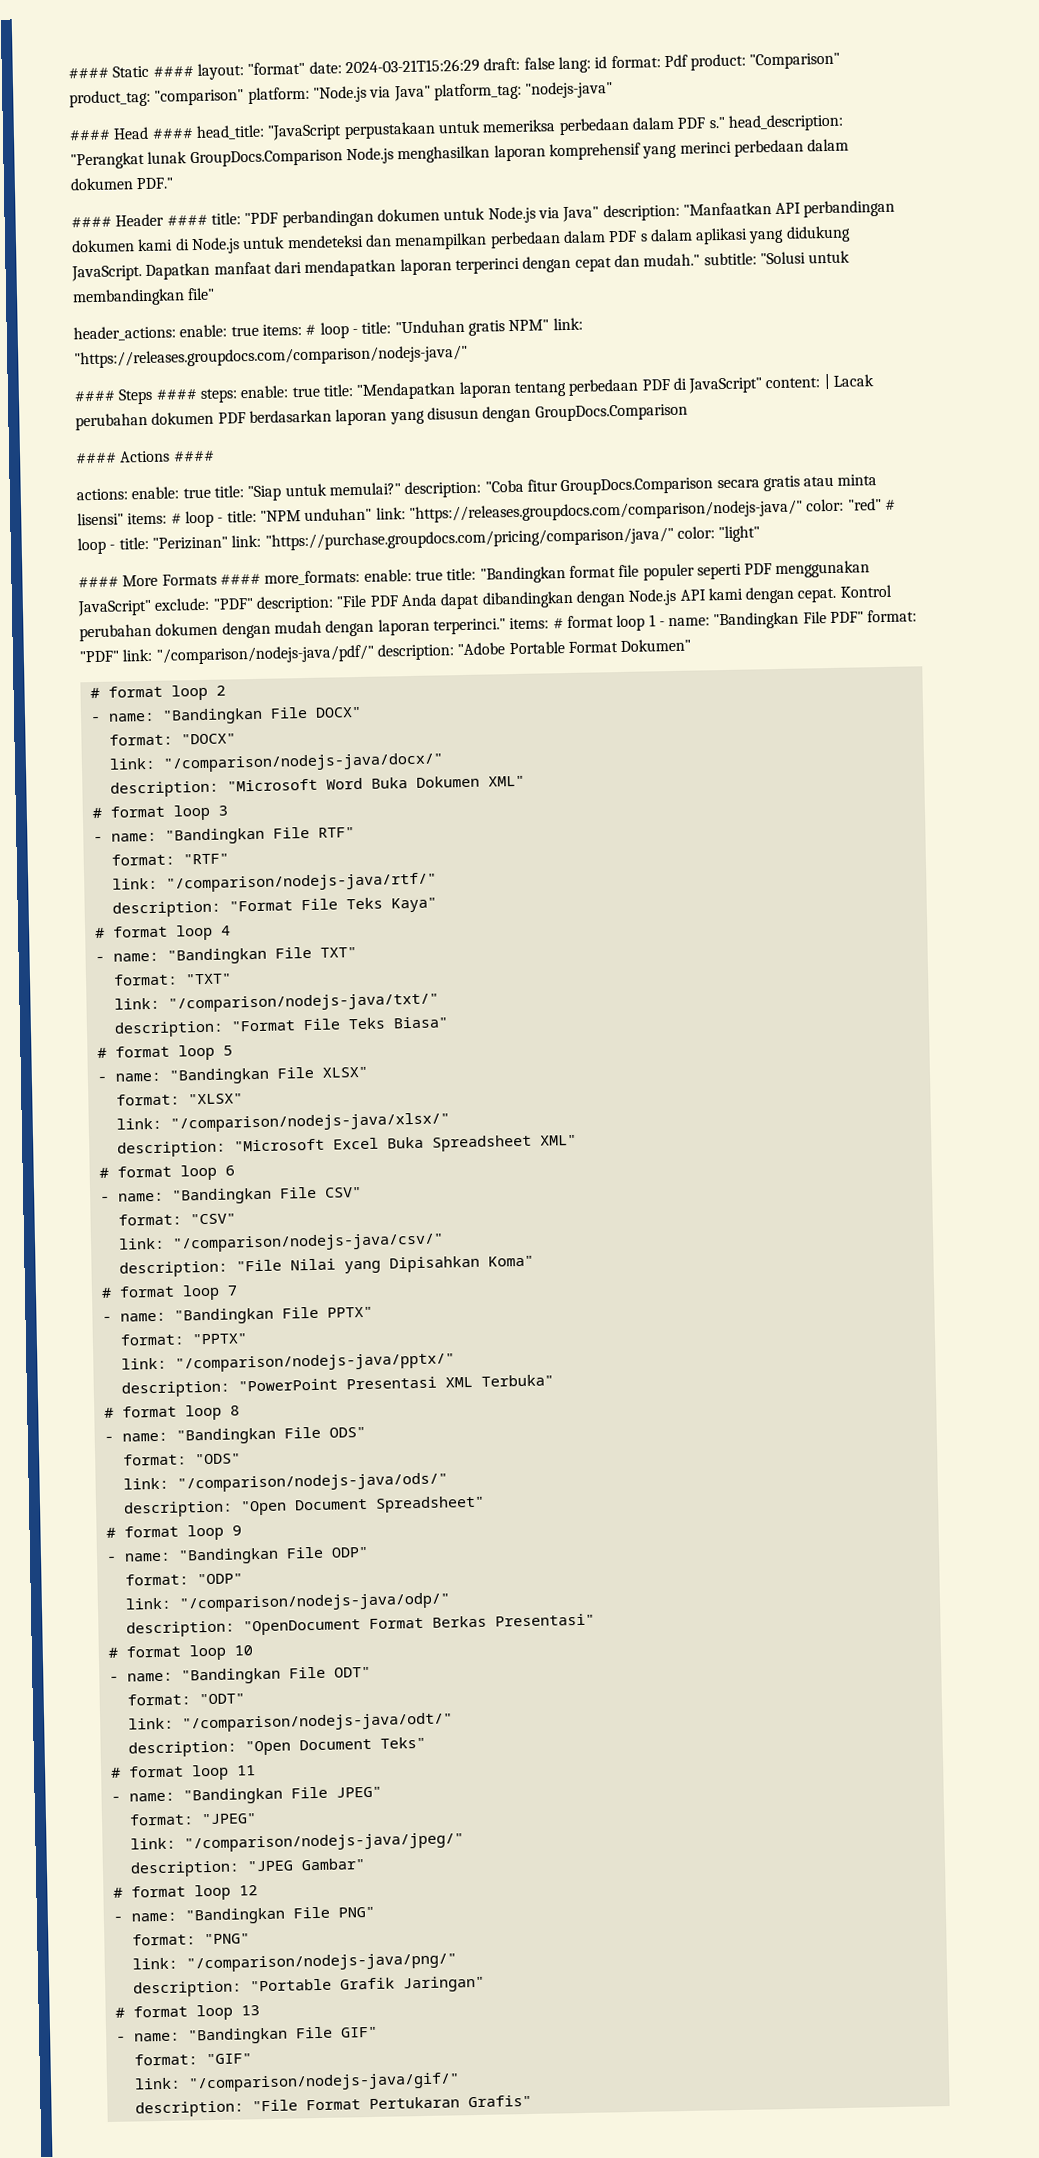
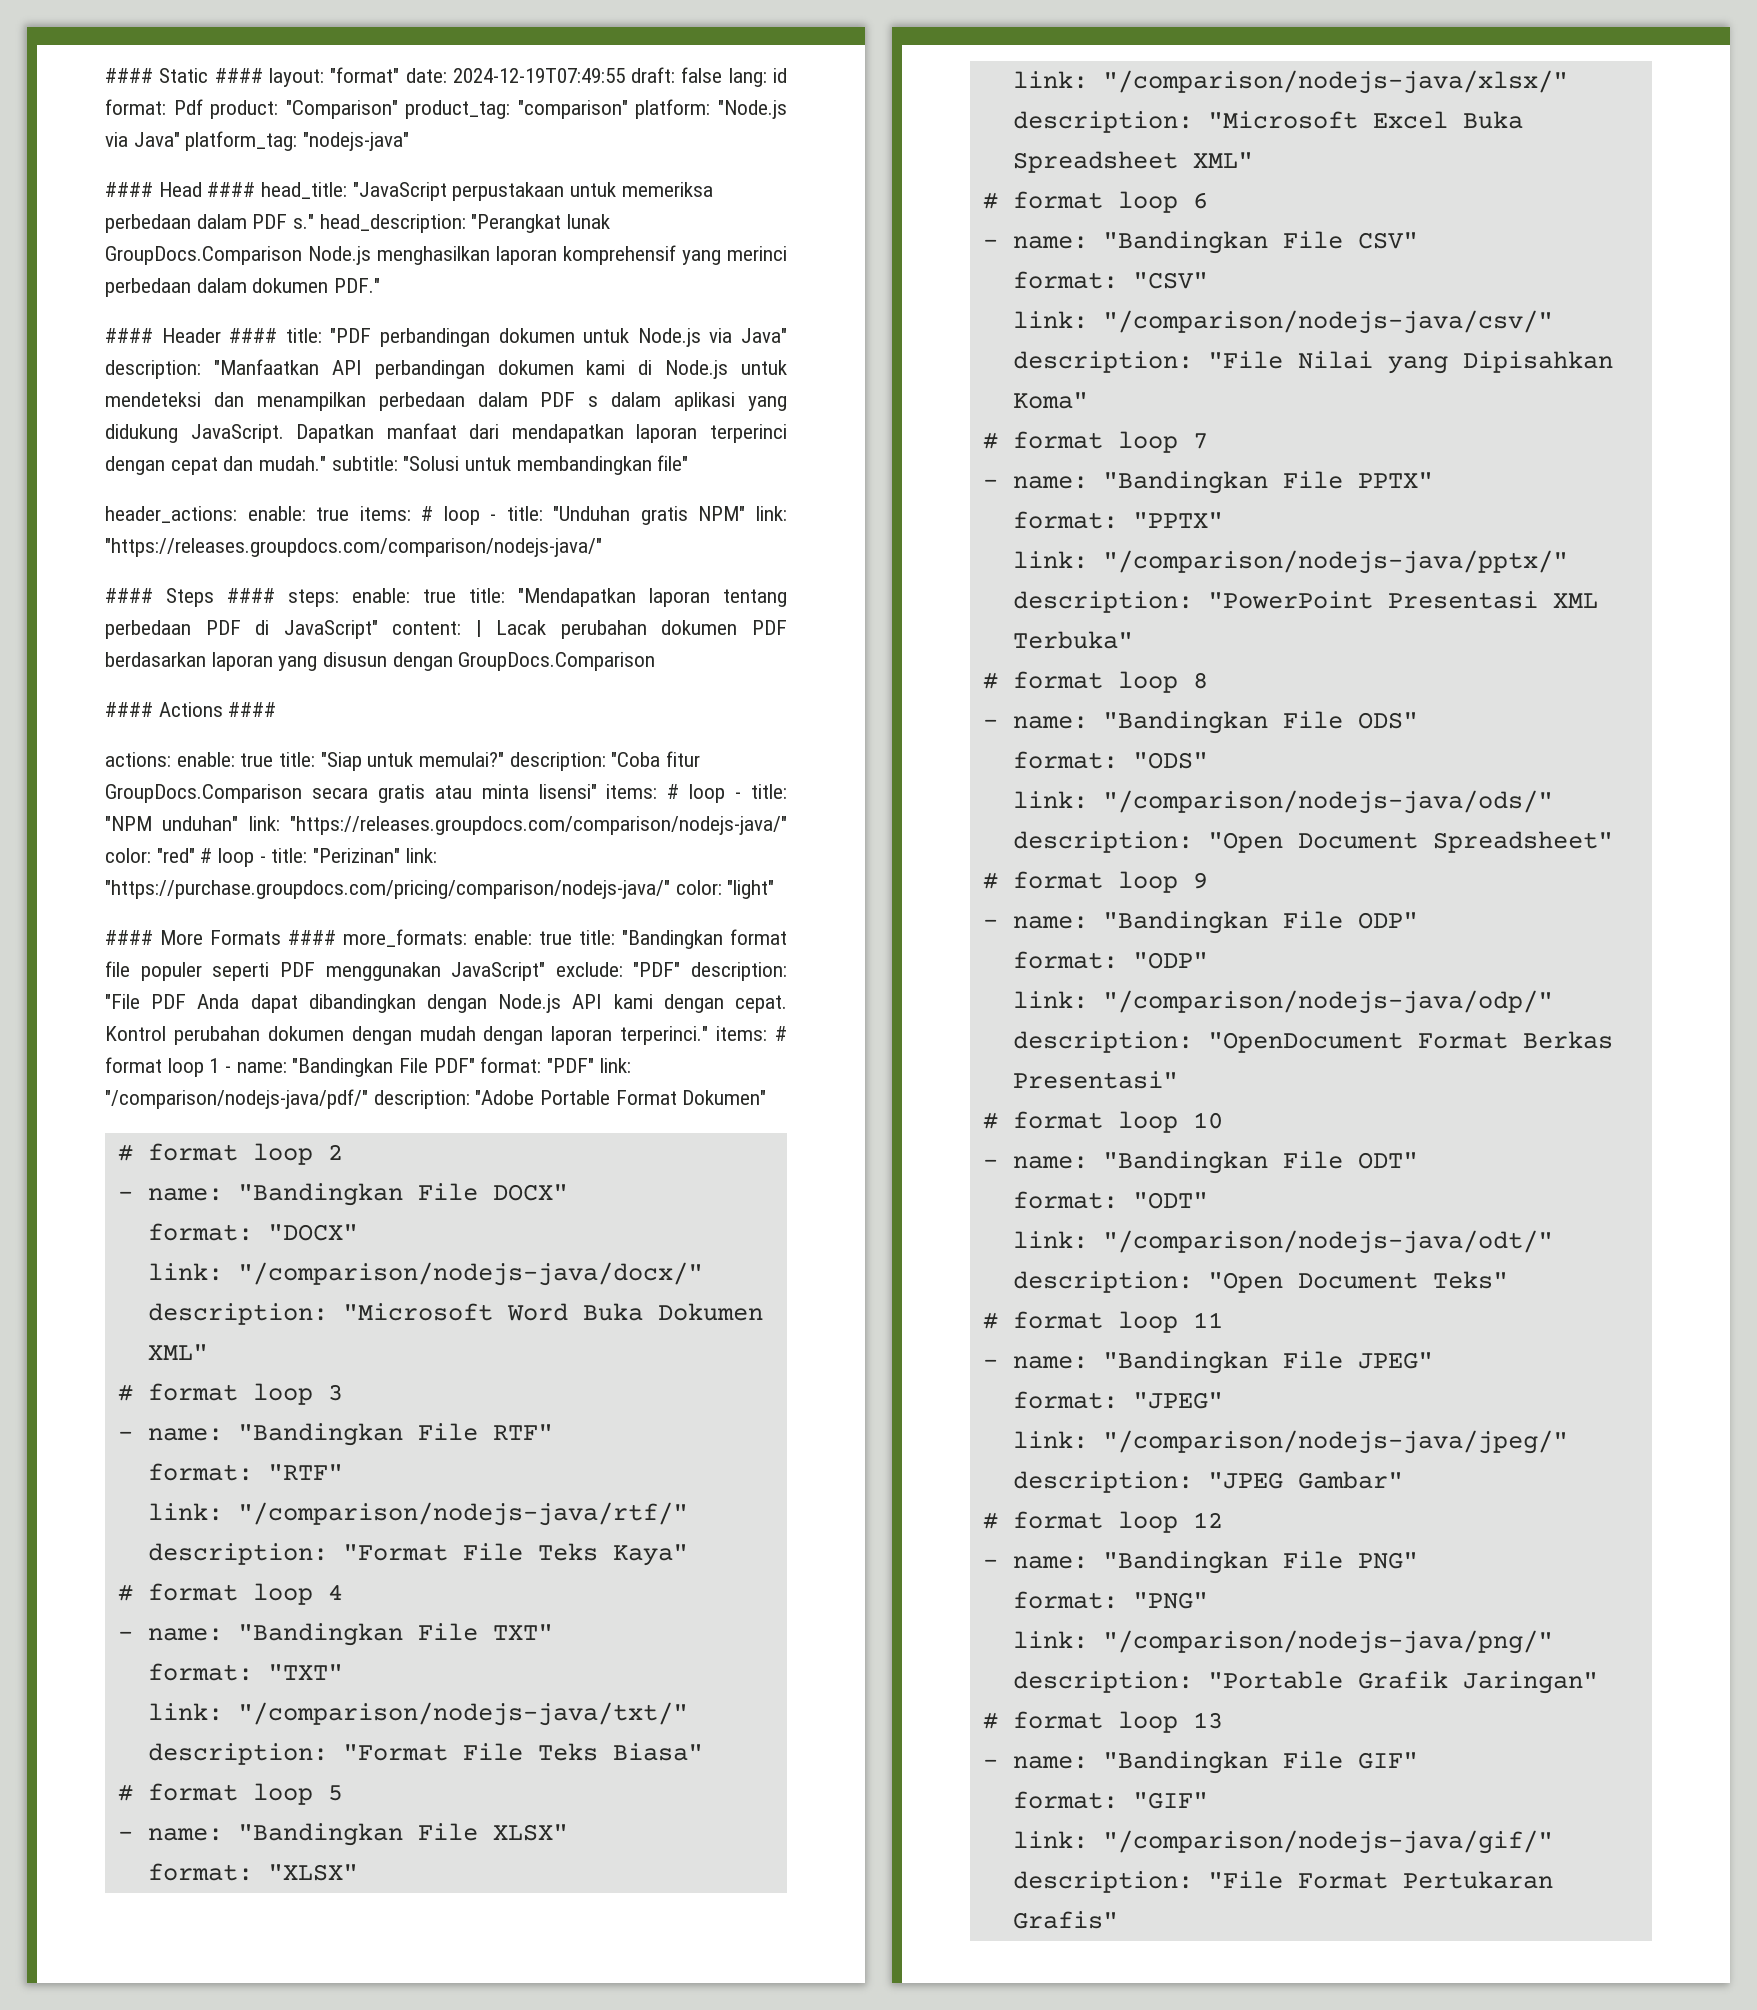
- #### Static #### layout: "format" date: 2024-03-21T15:26:29 draft: false lang: id format: Pdf product: "Comparison" product_tag: "comparison" platform: "Node.js via Java" platform_tag: "nodejs-java"
+ #### Static #### layout: "format" date: 2024-12-19T07:49:55 draft: false lang: id format: Pdf product: "Comparison" product_tag: "comparison" platform: "Node.js via Java" platform_tag: "nodejs-java"
- actions: enable: true title: "Siap untuk memulai?" description: "Coba fitur GroupDocs.Comparison secara gratis atau minta lisensi" items: # loop - title: "NPM unduhan" link: "https://releases.groupdocs.com/comparison/nodejs-java/" color: "red" # loop - title: "Perizinan" link: "https://purchase.groupdocs.com/pricing/comparison/java/" color: "light"
+ actions: enable: true title: "Siap untuk memulai?" description: "Coba fitur GroupDocs.Comparison secara gratis atau minta lisensi" items: # loop - title: "NPM unduhan" link: "https://releases.groupdocs.com/comparison/nodejs-java/" color: "red" # loop - title: "Perizinan" link: "https://purchase.groupdocs.com/pricing/comparison/nodejs-java/" color: "light"

